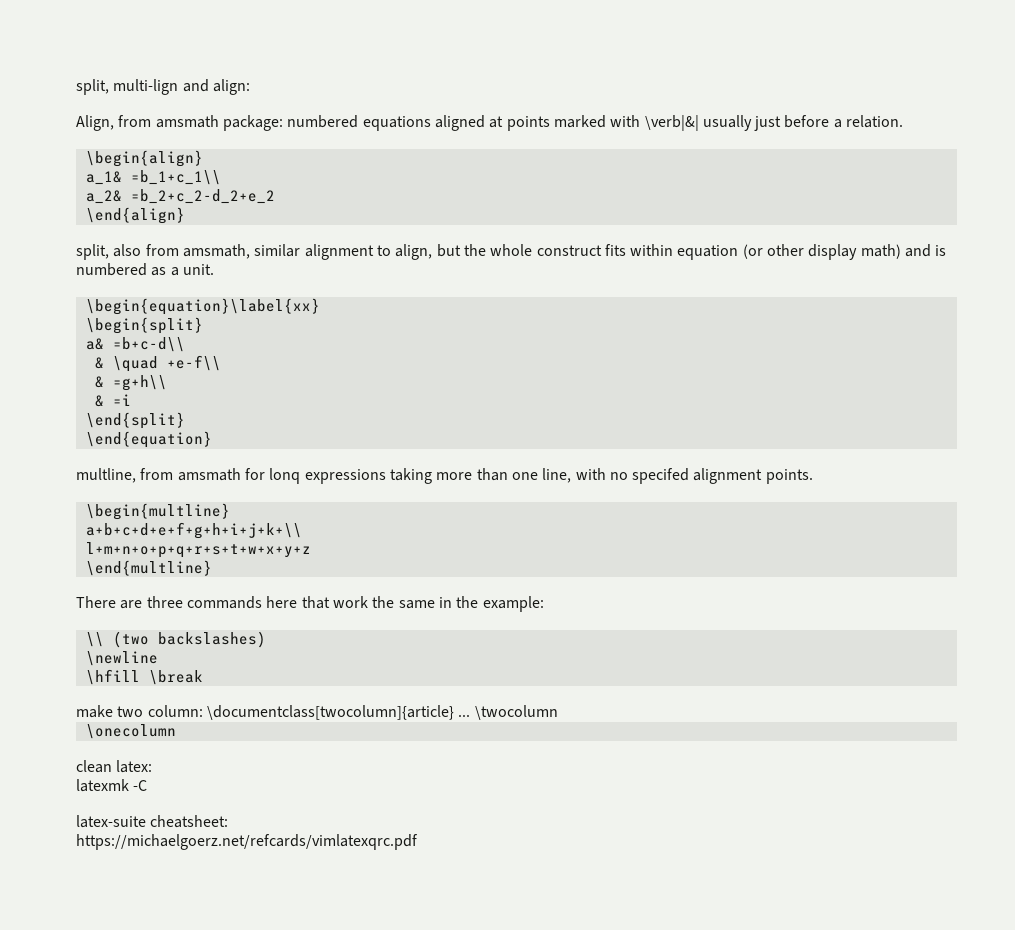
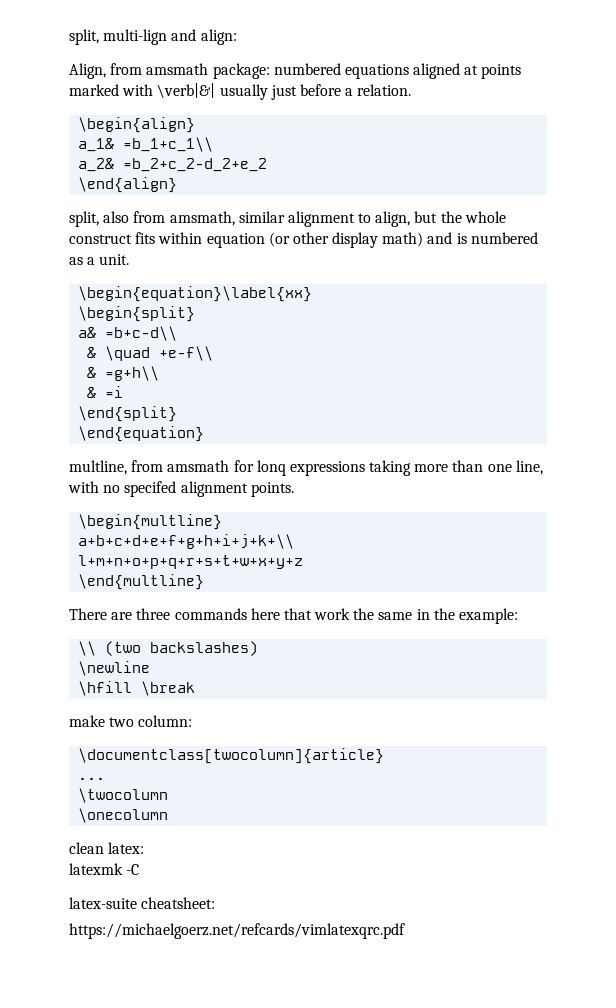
- make two column: \documentclass[twocolumn]{article} ... \twocolumn
+ make two column:
+ \documentclass[twocolumn]{article}
+ ...
+ \twocolumn

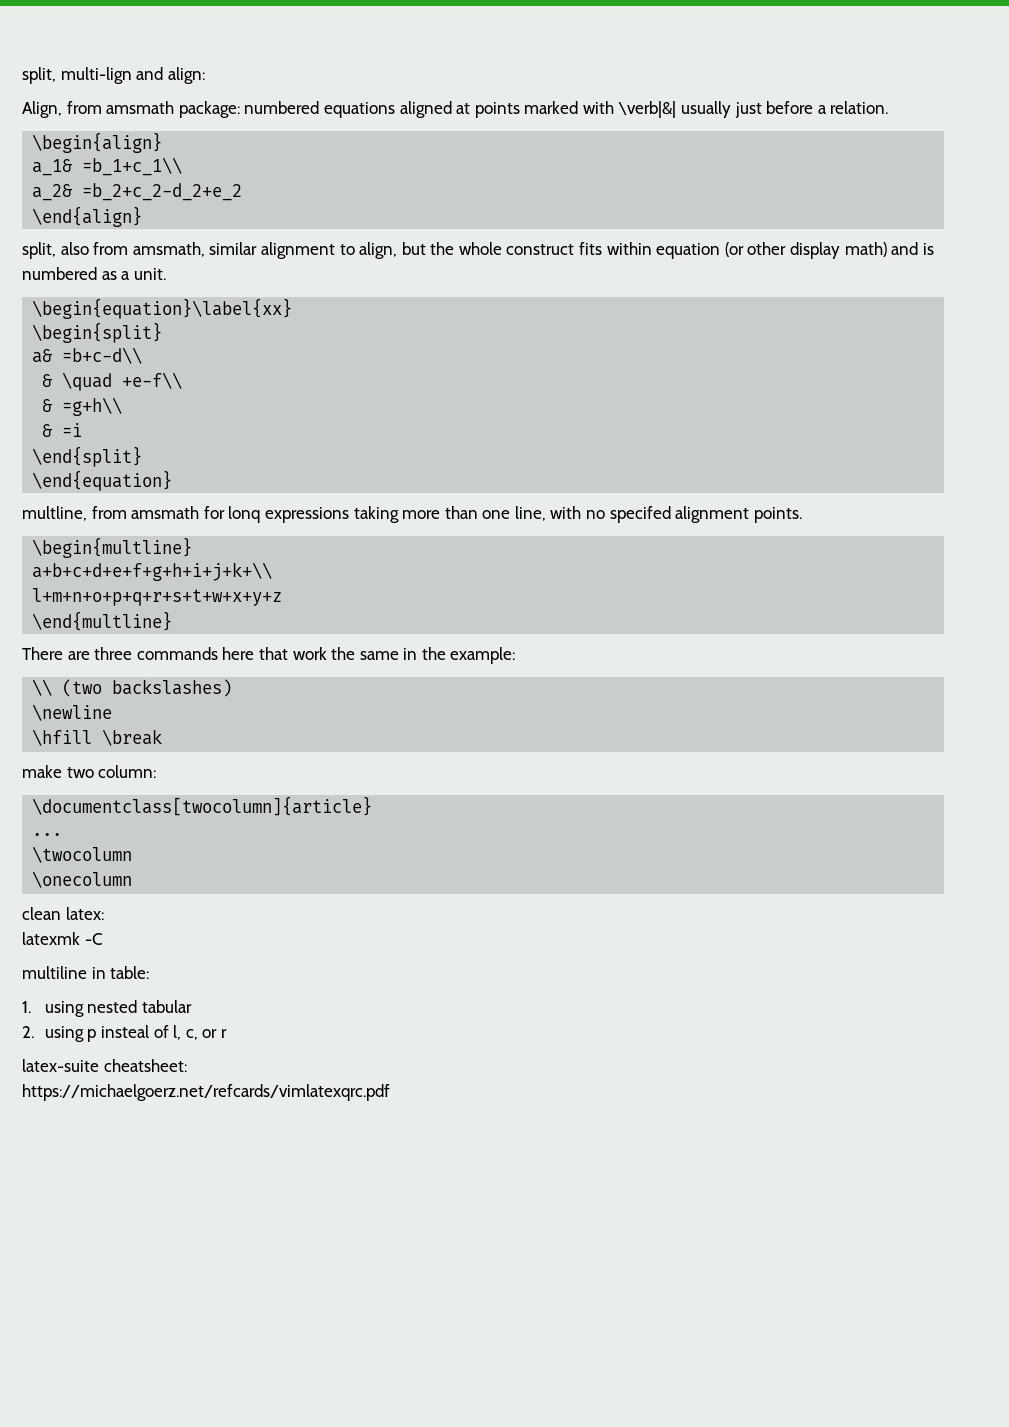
+ multiline in table:
+ 1. using nested tabular
+ 2. using p insteal of l, c, or r

